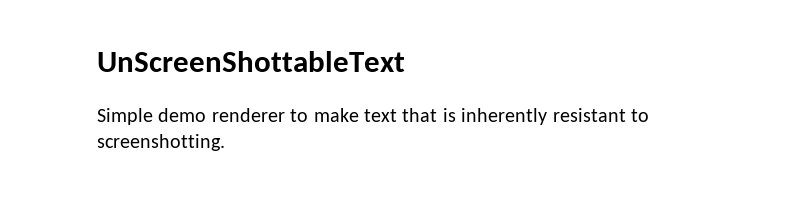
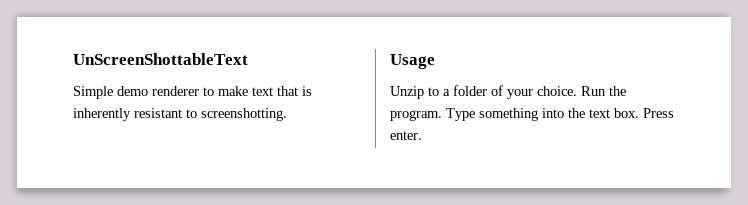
+ Usage
+ Unzip to a folder of your choice. Run the program. Type something into the text box. Press enter.

